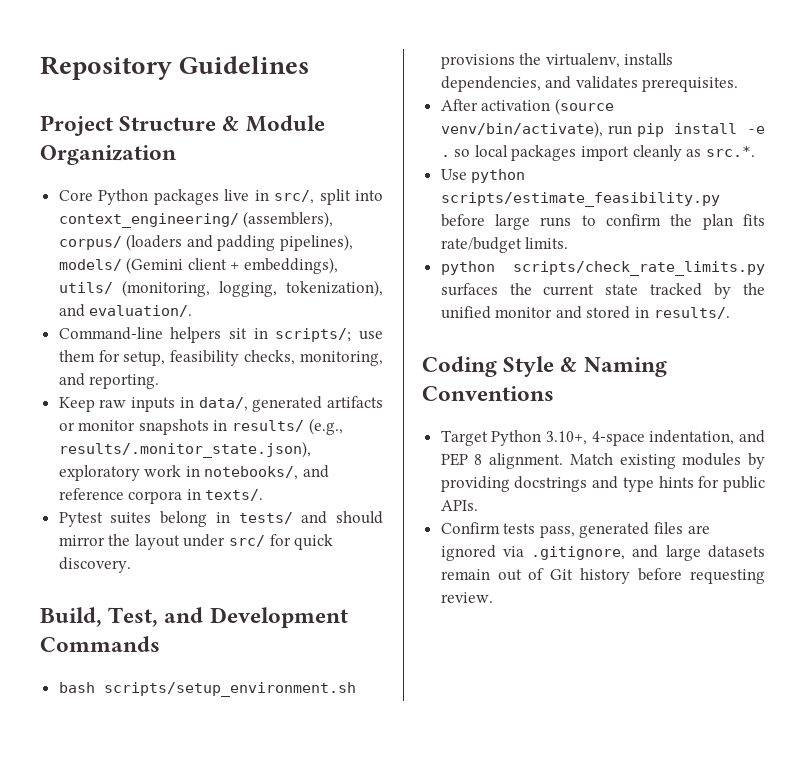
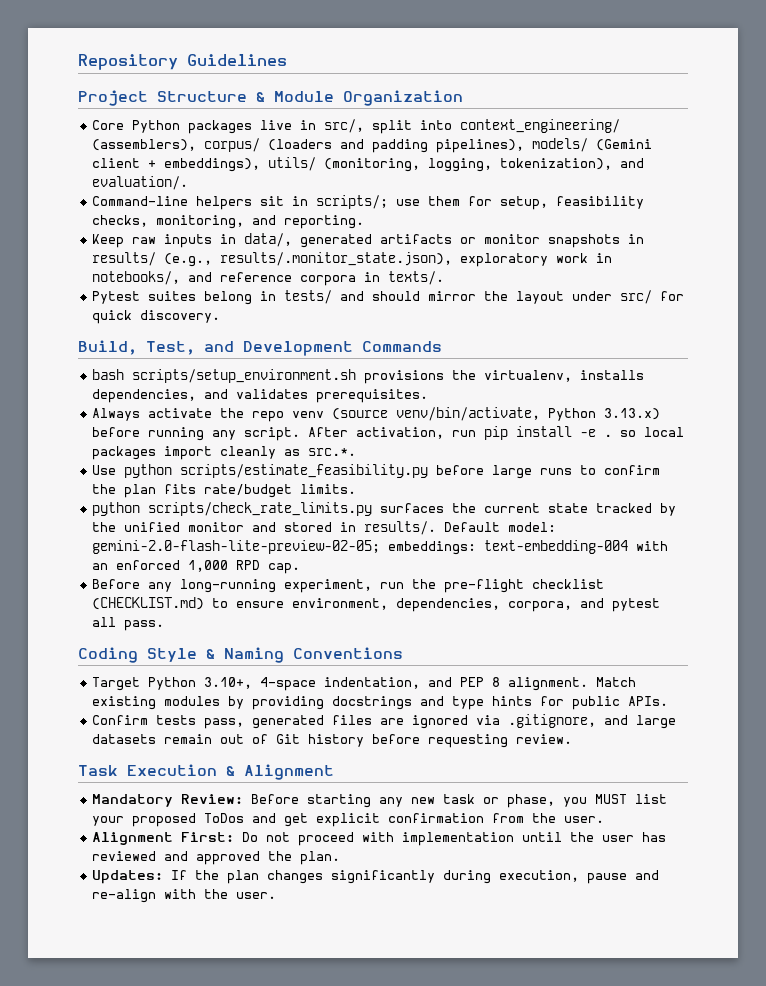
- After activation (source venv/bin/activate), run pip install -e . so local packages import cleanly as src.*.
+ Always activate the repo venv (source venv/bin/activate, Python 3.13.x) before running any script. After activation, run pip install -e . so local packages import cleanly as src.*.
+ Default model: gemini-2.0-flash-lite-preview-02-05; embeddings: text-embedding-004 with an enforced 1,000 RPD cap.
+ Before any long-running experiment, run the pre-flight checklist (CHECKLIST.md) to ensure environment, dependencies, corpora, and pytest all pass.
+ Task Execution & Alignment
+ Mandatory Review: Before starting any new task or phase, you MUST list your proposed ToDos and get explicit confirmation from the user.
+ Alignment First: Do not proceed with implementation until the user has reviewed and approved the plan.
+ Updates: If the plan changes significantly during execution, pause and re-align with the user.

